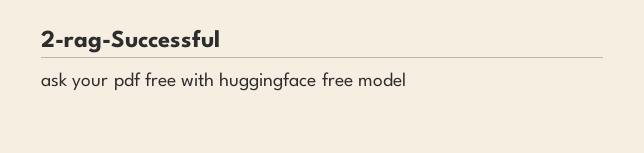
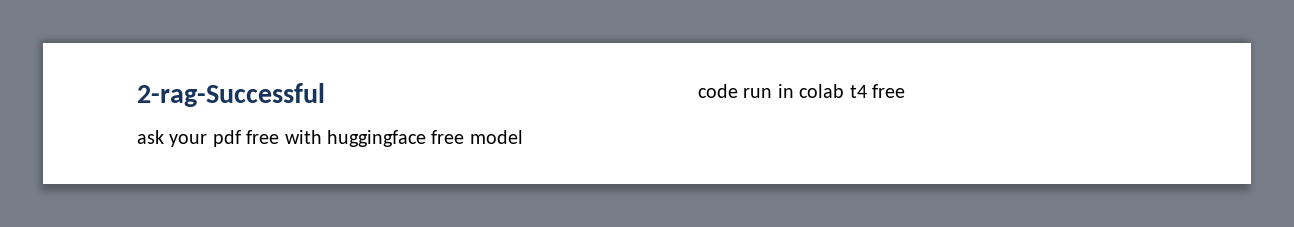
+ code run in colab t4 free

